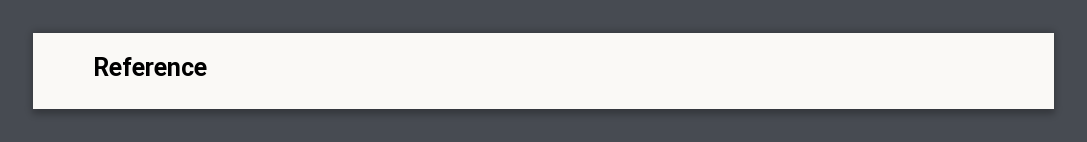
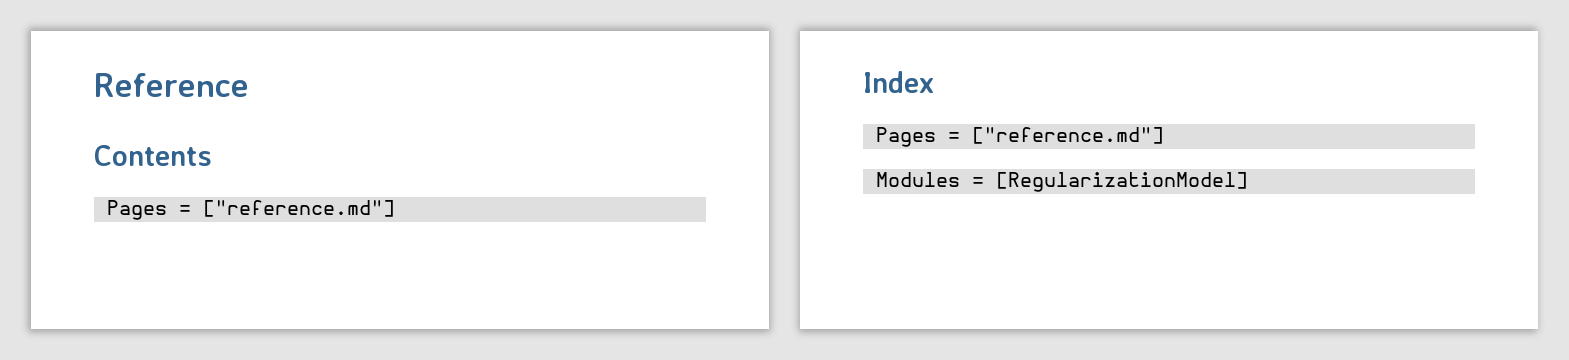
+ Contents
+ Pages = ["reference.md"]
+ Index
+ Pages = ["reference.md"]
+ Modules = [RegularizationModel]

